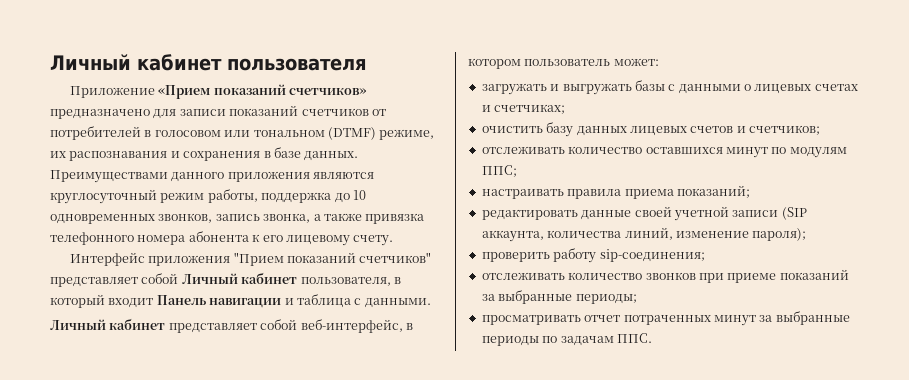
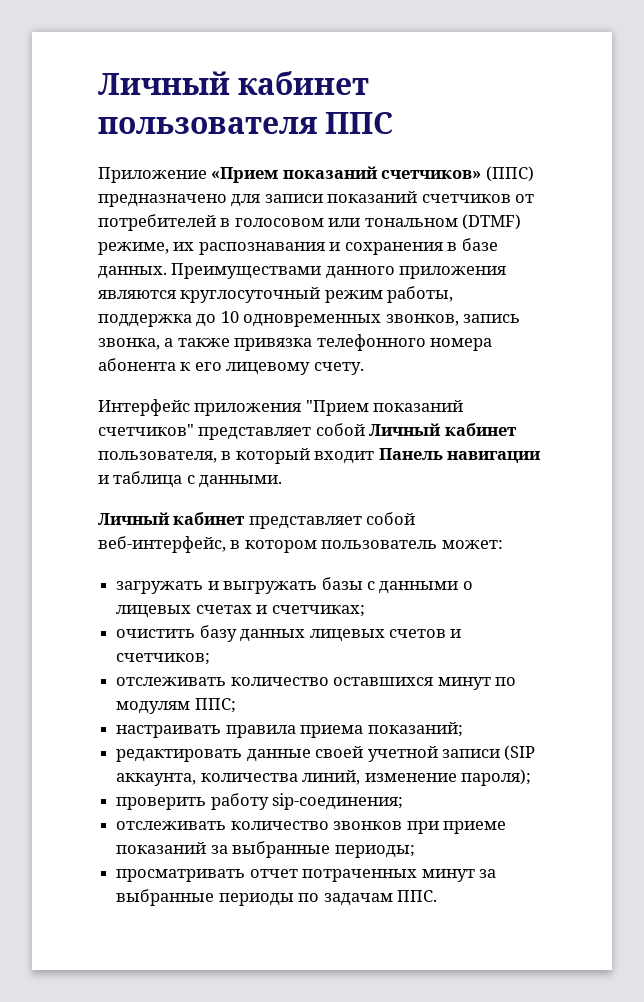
- Личный кабинет пользователя
+ Личный кабинет пользователя ППС
- Приложение «Прием показаний счетчиков» предназначено для записи показаний счетчиков от потребителей в голосовом или тональном (DTMF) режиме, их распознавания и сохранения в базе данных.
+ Приложение «Прием показаний счетчиков» (ППС) предназначено для записи показаний счетчиков от потребителей в голосовом или тональном (DTMF) режиме, их распознавания и сохранения в базе данных.

